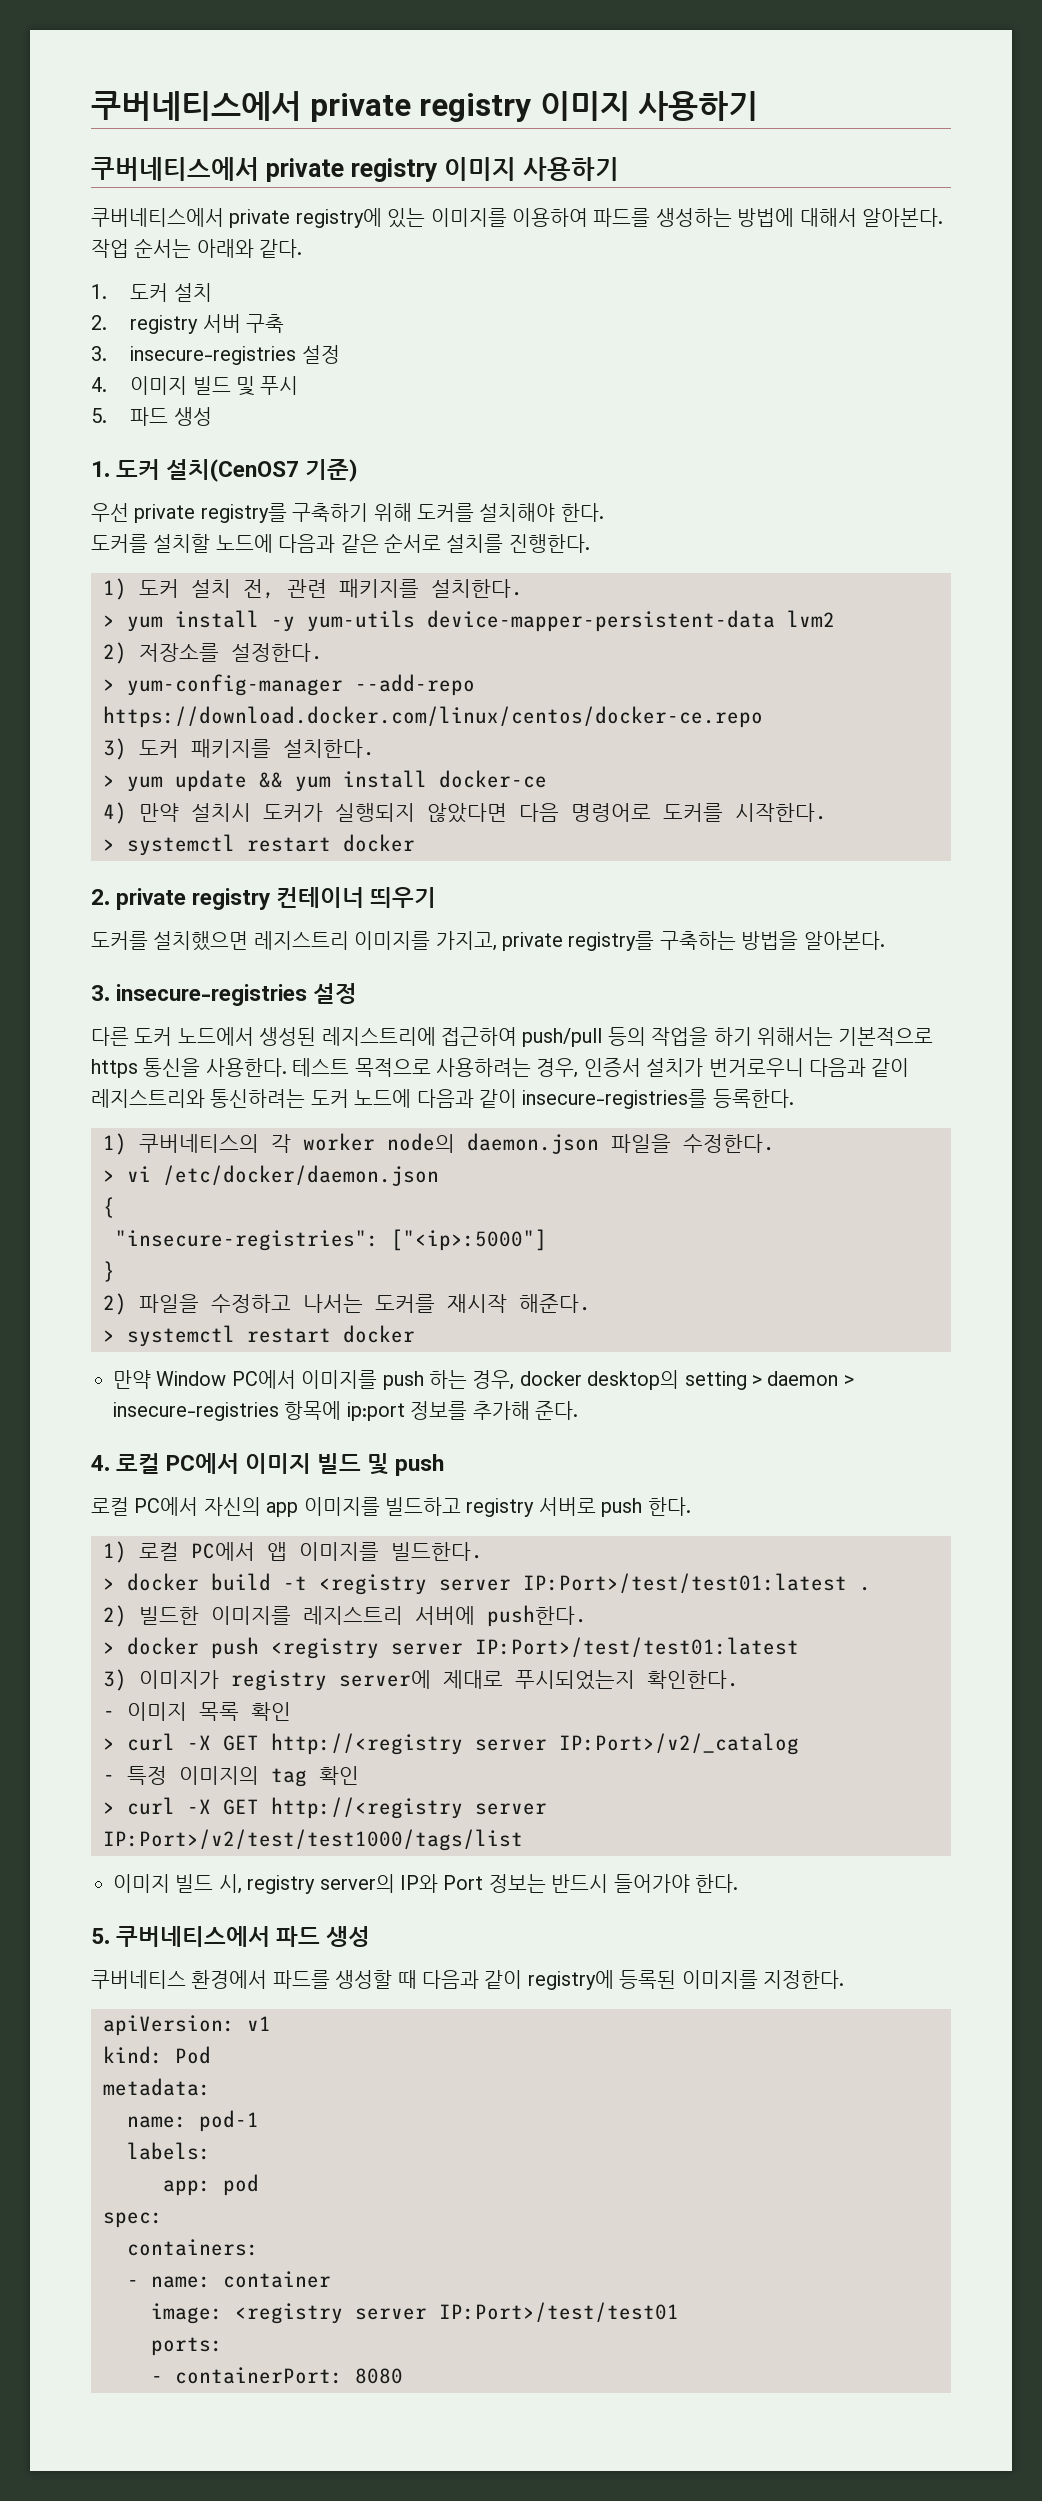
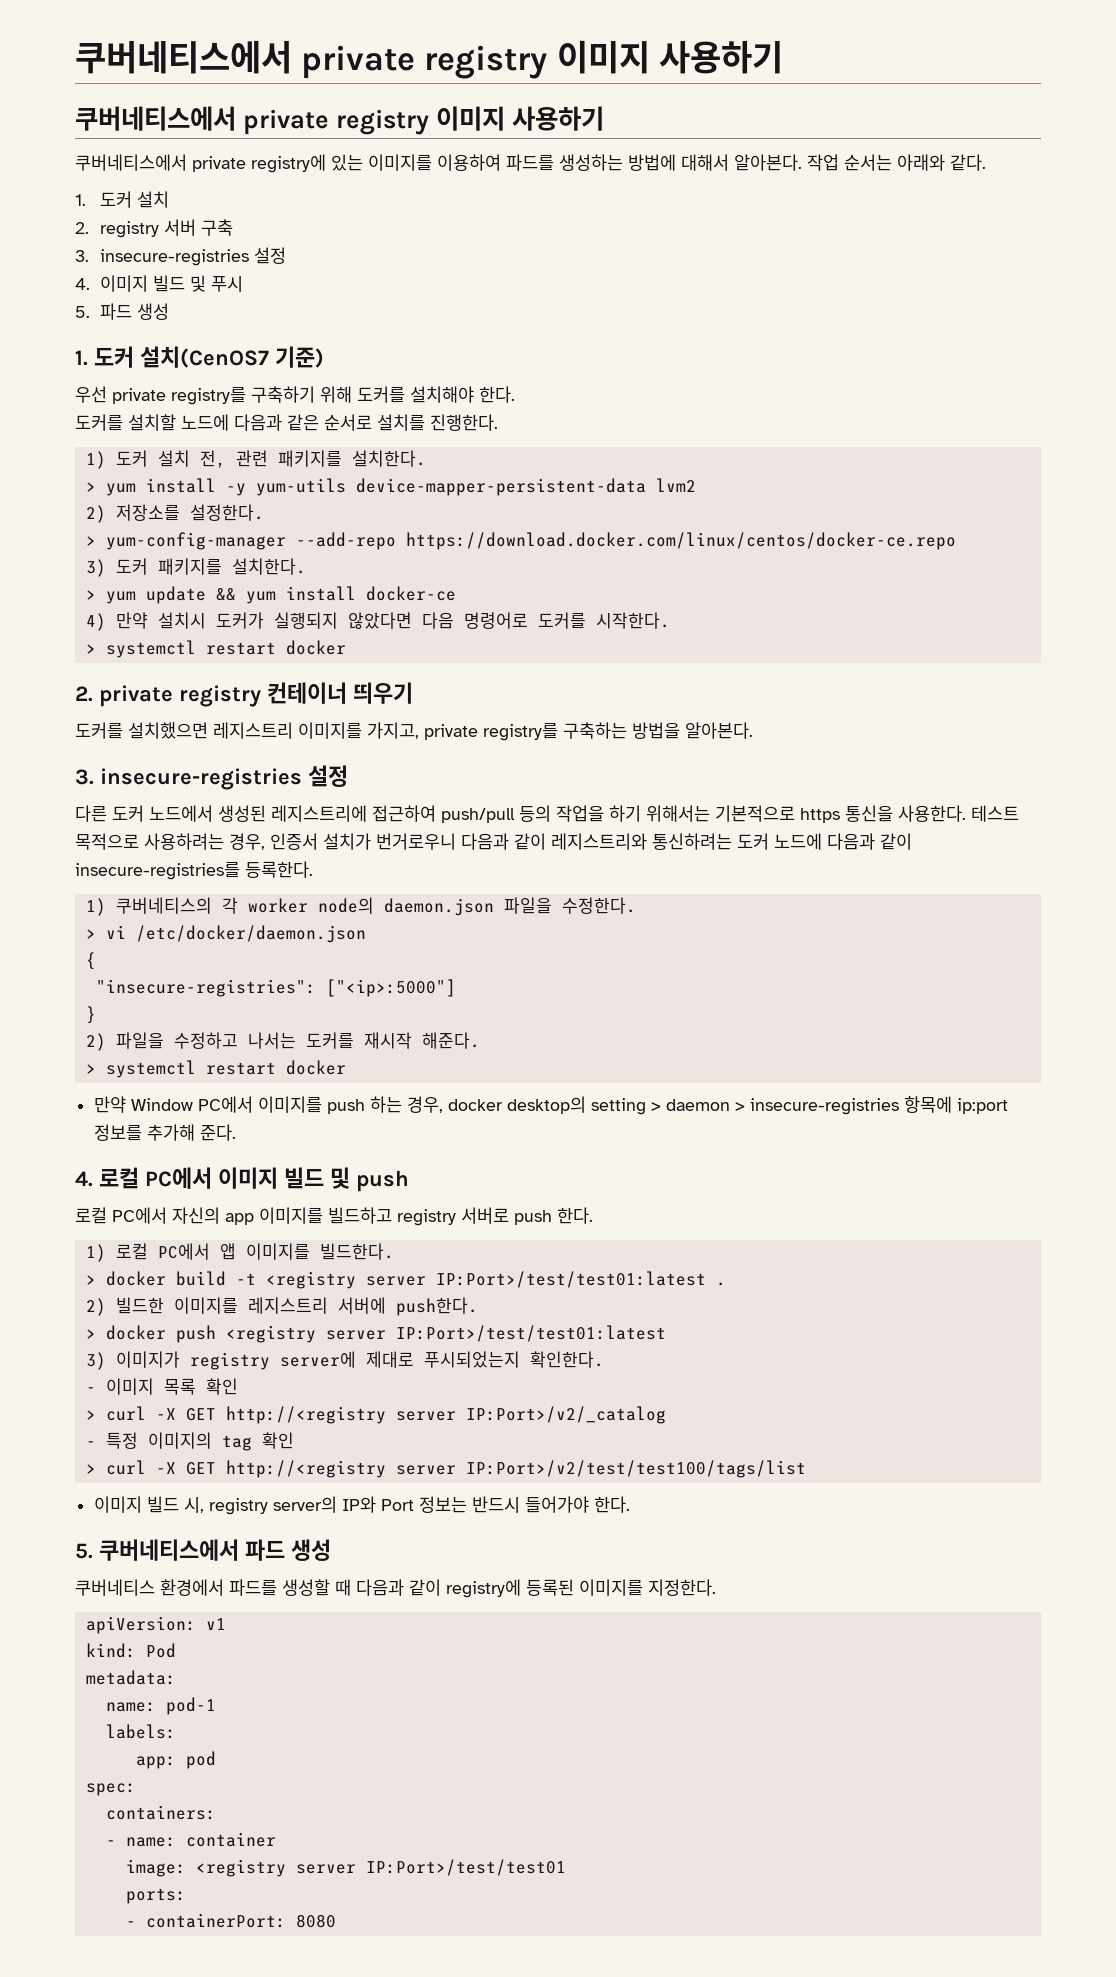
- > curl -X GET http://<registry server IP:Port>/v2/test/test1000/tags/list
+ > curl -X GET http://<registry server IP:Port>/v2/test/test100/tags/list

